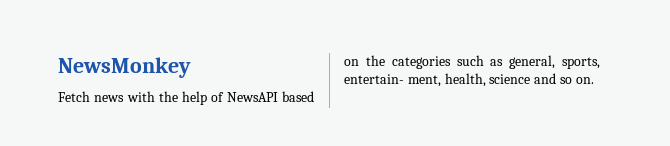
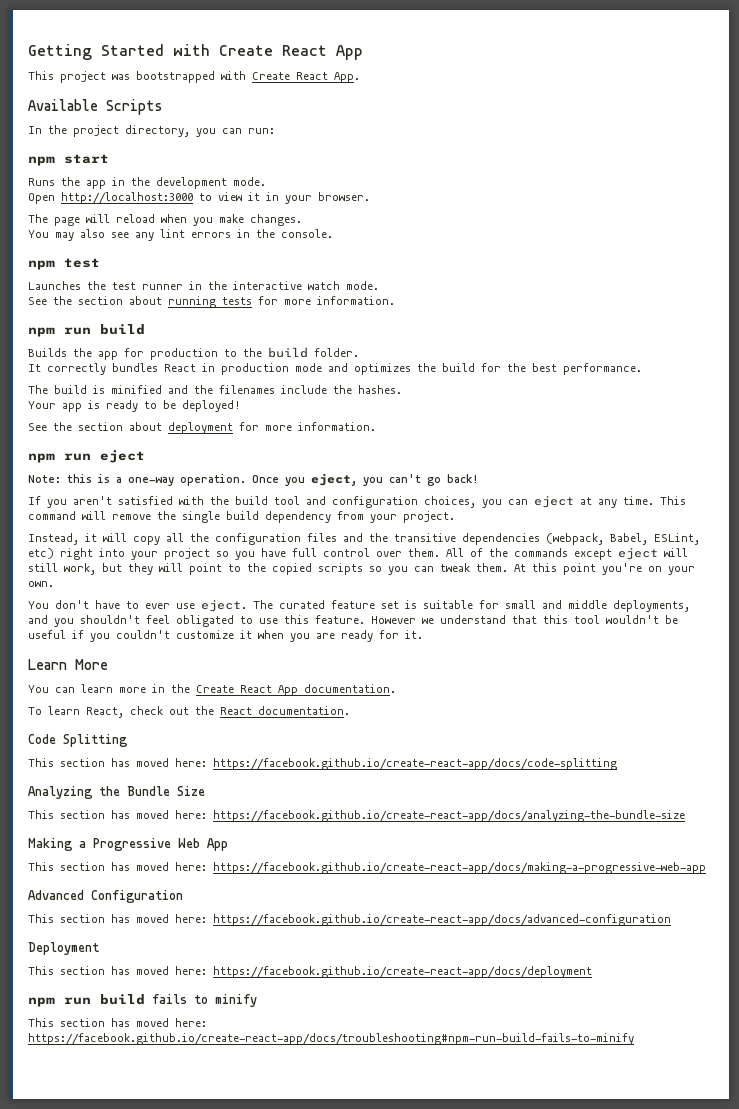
- NewsMonkey
- Fetch news with the help of NewsAPI based on the categories such as general, sports, entertain- ment, health, science and so on.
+ Getting Started with Create React App
+ This project was bootstrapped with Create React App.
+ Available Scripts
+ In the project directory, you can run:
+ npm start
+ Runs the app in the development mode.
+ Open http://localhost:3000 to view it in your browser.
+ The page will reload when you make changes.
+ You may also see any lint errors in the console.
+ npm test
+ Launches the test runner in the interactive watch mode.
+ See the section about running tests for more information.
+ npm run build
+ Builds the app for production to the build folder.
+ It correctly bundles React in production mode and optimizes the build for the best performance.
+ The build is minified and the filenames include the hashes.
+ Your app is ready to be deployed!
+ See the section about deployment for more information.
+ npm run eject
+ Note: this is a one-way operation. Once you eject, you can't go back!
+ If you aren't satisfied with the build tool and configuration choices, you can eject at any time. This command will remove the single build dependency from your project.
+ Instead, it will copy all the configuration files and the transitive dependencies (webpack, Babel, ESLint, etc) right into your project so you have full control over them. All of the commands except eject will still work, but they will point to the copied scripts so you can tweak them. At this point you're on your own.
+ You don't have to ever use eject. The curated feature set is suitable for small and middle deployments, and you shouldn't feel obligated to use this feature. However we understand that this tool wouldn't be useful if you couldn't customize it when you are ready for it.
+ Learn More
+ You can learn more in the Create React App documentation.
+ To learn React, check out the React documentation.
+ Code Splitting
+ This section has moved here: https://facebook.github.io/create-react-app/docs/code-splitting
+ Analyzing the Bundle Size
+ This section has moved here: https://facebook.github.io/create-react-app/docs/analyzing-the-bundle-size
+ Making a Progressive Web App
+ This section has moved here: https://facebook.github.io/create-react-app/docs/making-a-progressive-web-app
+ Advanced Configuration
+ This section has moved here: https://facebook.github.io/create-react-app/docs/advanced-configuration
+ Deployment
+ This section has moved here: https://facebook.github.io/create-react-app/docs/deployment
+ npm run build fails to minify
+ This section has moved here: https://facebook.github.io/create-react-app/docs/troubleshooting#npm-run-build-fails-to-minify

